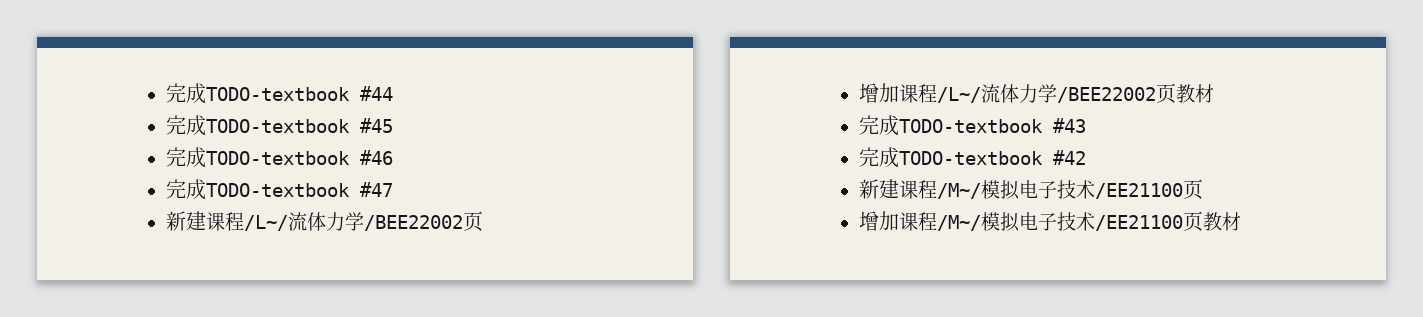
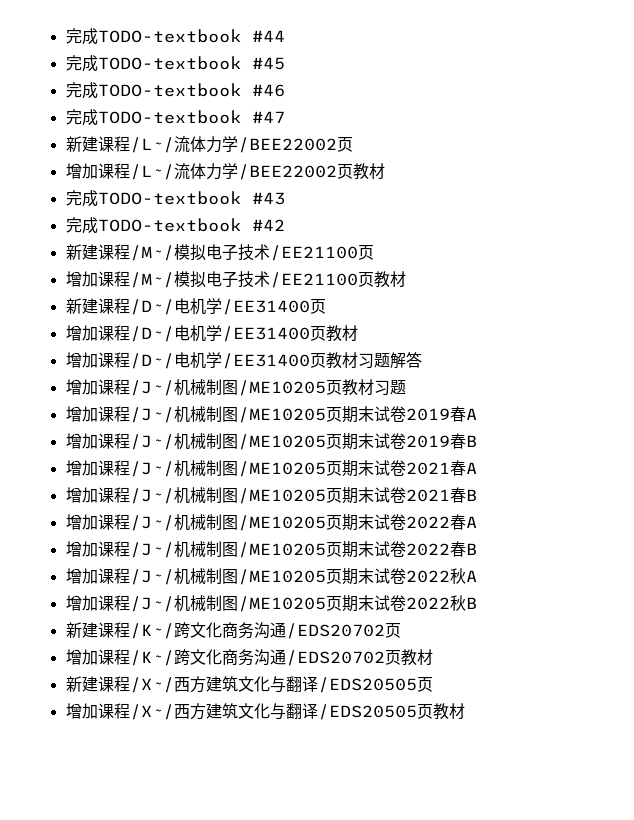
+ 新建课程/D~/电机学/EE31400页
+ 增加课程/D~/电机学/EE31400页教材
+ 增加课程/D~/电机学/EE31400页教材习题解答
+ 增加课程/J~/机械制图/ME10205页教材习题
+ 增加课程/J~/机械制图/ME10205页期末试卷2019春A
+ 增加课程/J~/机械制图/ME10205页期末试卷2019春B
+ 增加课程/J~/机械制图/ME10205页期末试卷2021春A
+ 增加课程/J~/机械制图/ME10205页期末试卷2021春B
+ 增加课程/J~/机械制图/ME10205页期末试卷2022春A
+ 增加课程/J~/机械制图/ME10205页期末试卷2022春B
+ 增加课程/J~/机械制图/ME10205页期末试卷2022秋A
+ 增加课程/J~/机械制图/ME10205页期末试卷2022秋B
+ 新建课程/K~/跨文化商务沟通/EDS20702页
+ 增加课程/K~/跨文化商务沟通/EDS20702页教材
+ 新建课程/X~/西方建筑文化与翻译/EDS20505页
+ 增加课程/X~/西方建筑文化与翻译/EDS20505页教材

